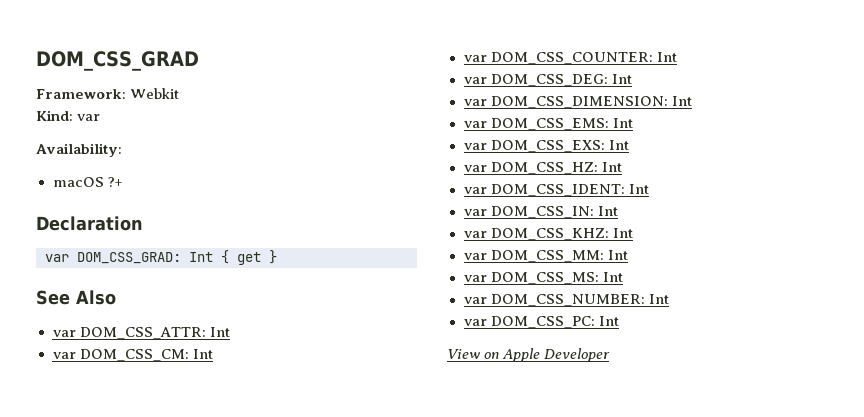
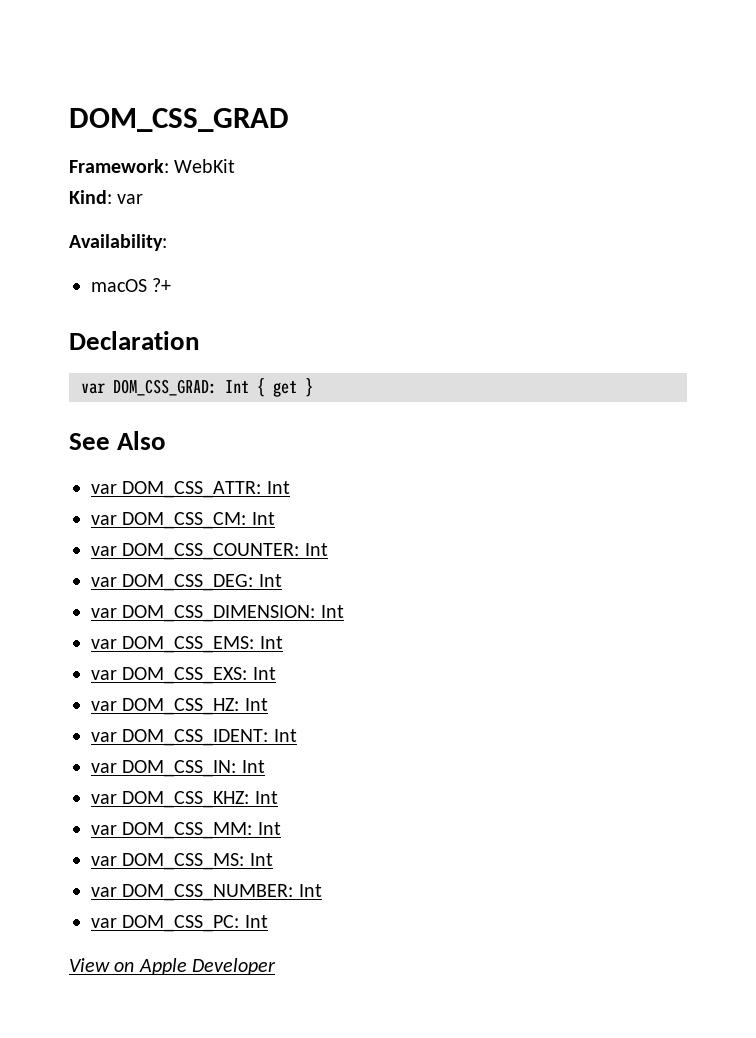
- Framework: Webkit
+ Framework: WebKit

